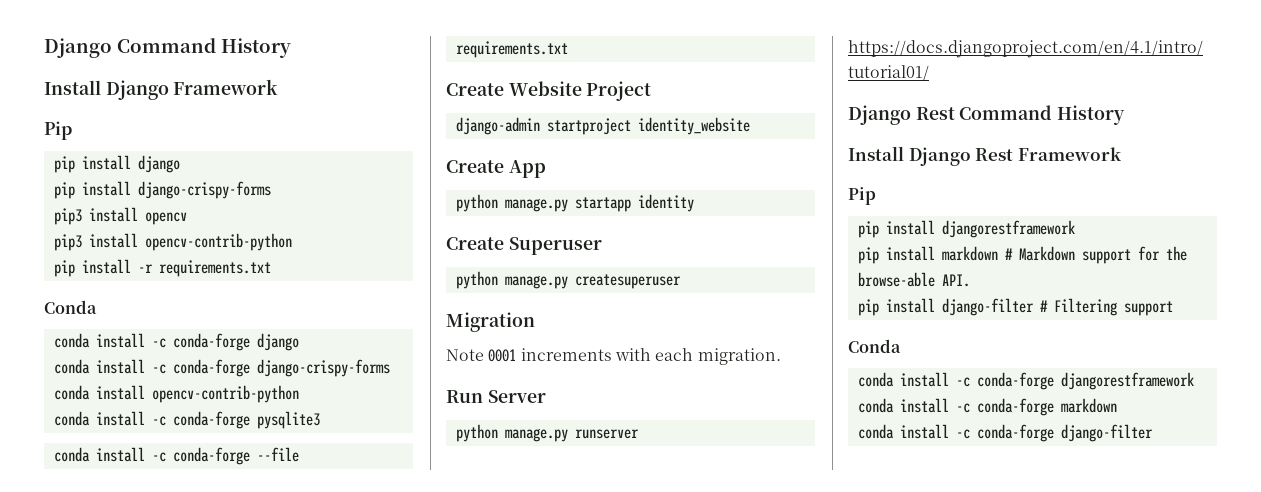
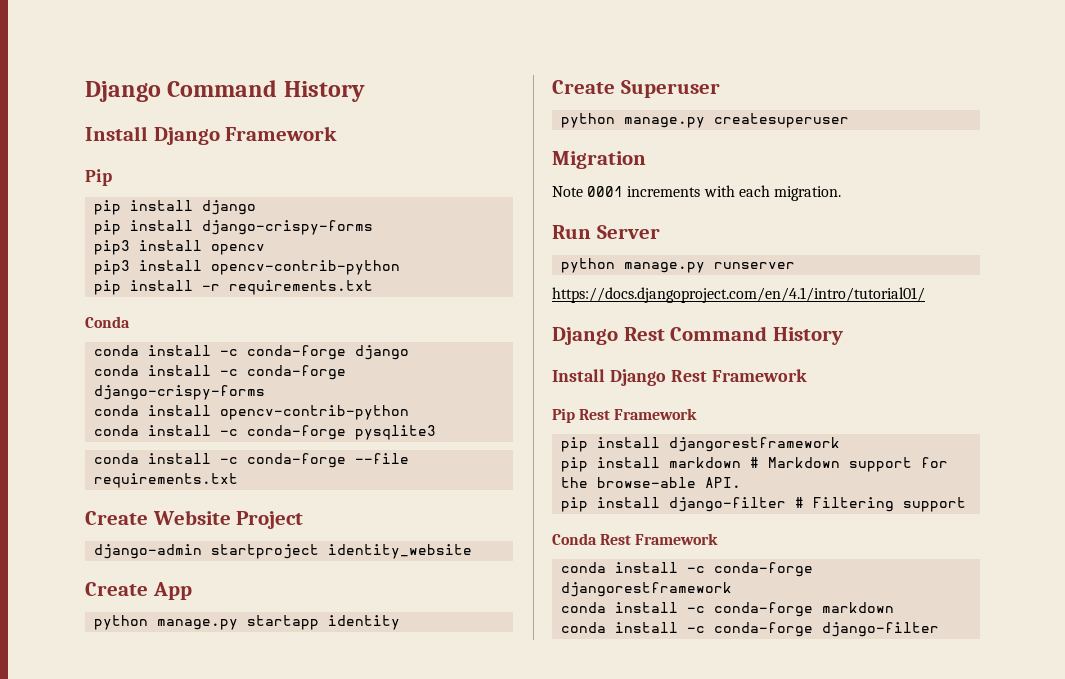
  Install Django Rest Framework
- Pip
+ Pip Rest Framework
  pip install django-filter # Filtering support
- Conda
+ Conda Rest Framework

